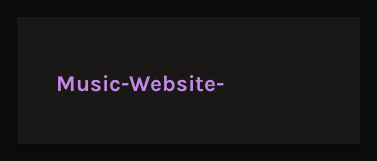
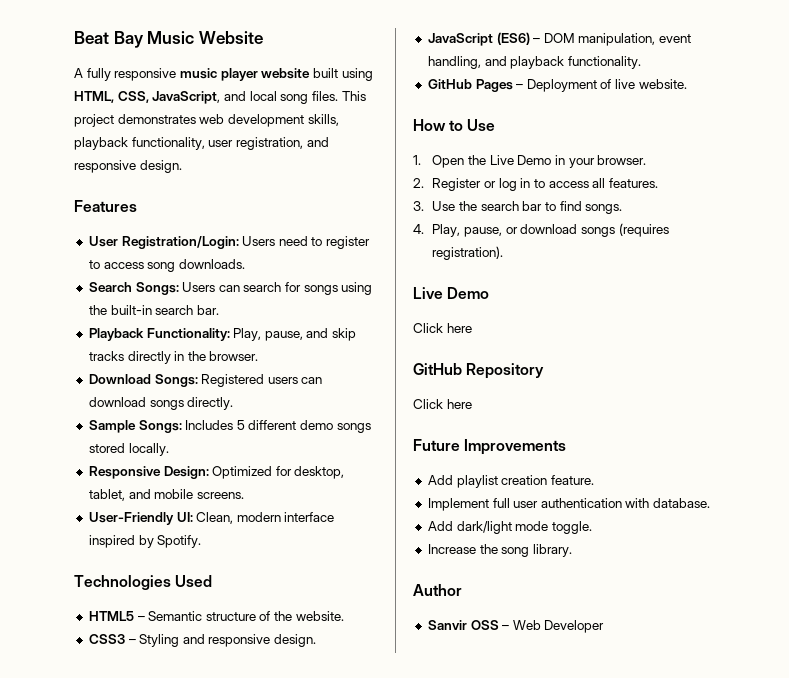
- Music-Website-
+ Beat Bay Music Website
+ A fully responsive music player website built using HTML, CSS, JavaScript, and local song files. This project demonstrates web development skills, playback functionality, user registration, and responsive design.
+ Features
+ User Registration/Login: Users need to register to access song downloads.
+ Search Songs: Users can search for songs using the built-in search bar.
+ Playback Functionality: Play, pause, and skip tracks directly in the browser.
+ Download Songs: Registered users can download songs directly.
+ Sample Songs: Includes 5 different demo songs stored locally.
+ Responsive Design: Optimized for desktop, tablet, and mobile screens.
+ User-Friendly UI: Clean, modern interface inspired by Spotify.
+ Technologies Used
+ HTML5 – Semantic structure of the website.
+ CSS3 – Styling and responsive design.
+ JavaScript (ES6) – DOM manipulation, event handling, and playback functionality.
+ GitHub Pages – Deployment of live website.
+ How to Use
+ 1. Open the Live Demo in your browser.
+ 2. Register or log in to access all features.
+ 3. Use the search bar to find songs.
+ 4. Play, pause, or download songs (requires registration).
+ Live Demo
+ Click here
+ GitHub Repository
+ Click here
+ Future Improvements
+ Add playlist creation feature.
+ Implement full user authentication with database.
+ Add dark/light mode toggle.
+ Increase the song library.
+ Author
+ Sanvir OSS – Web Developer

